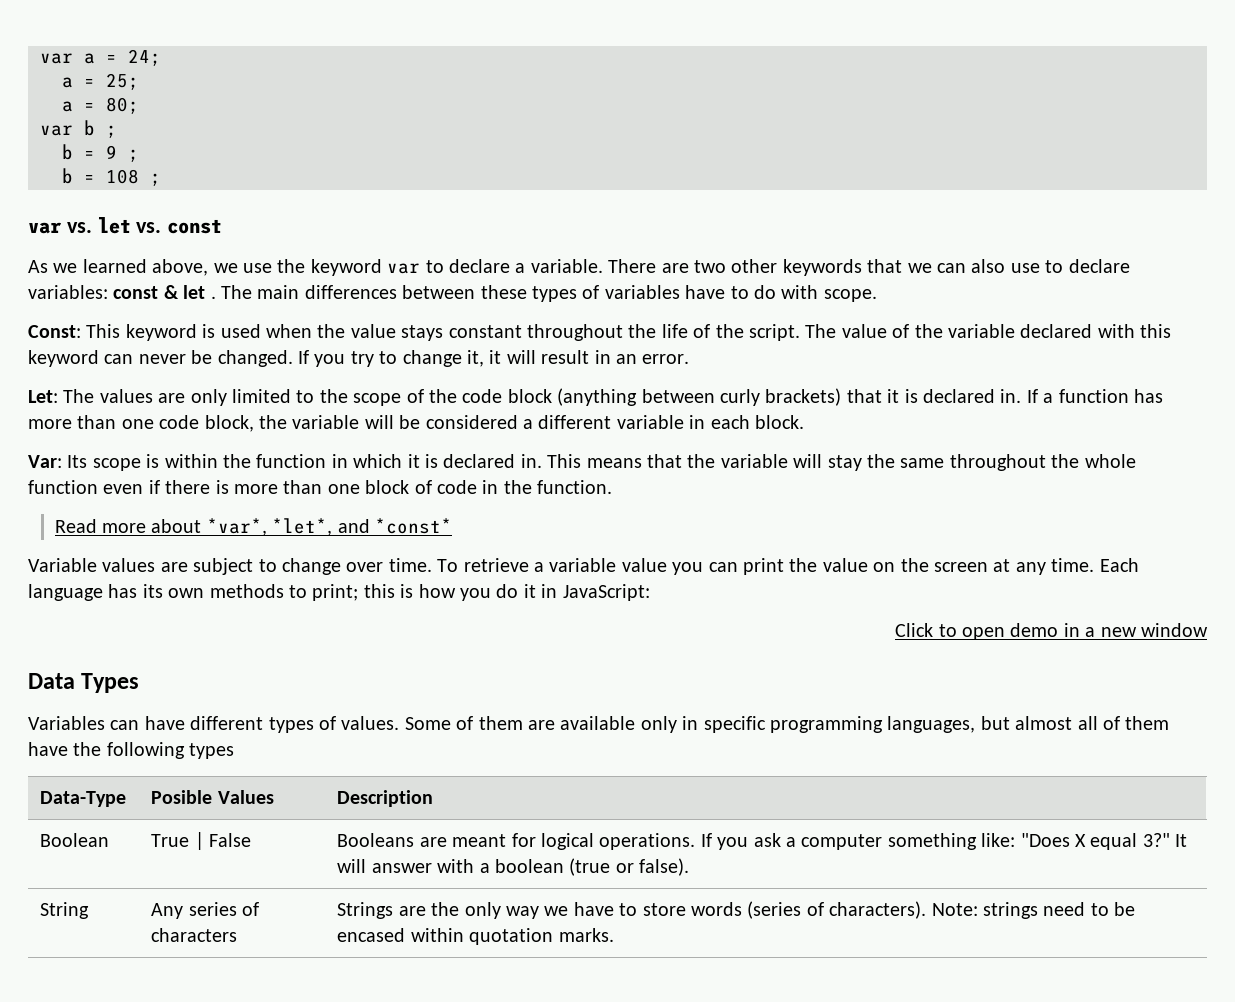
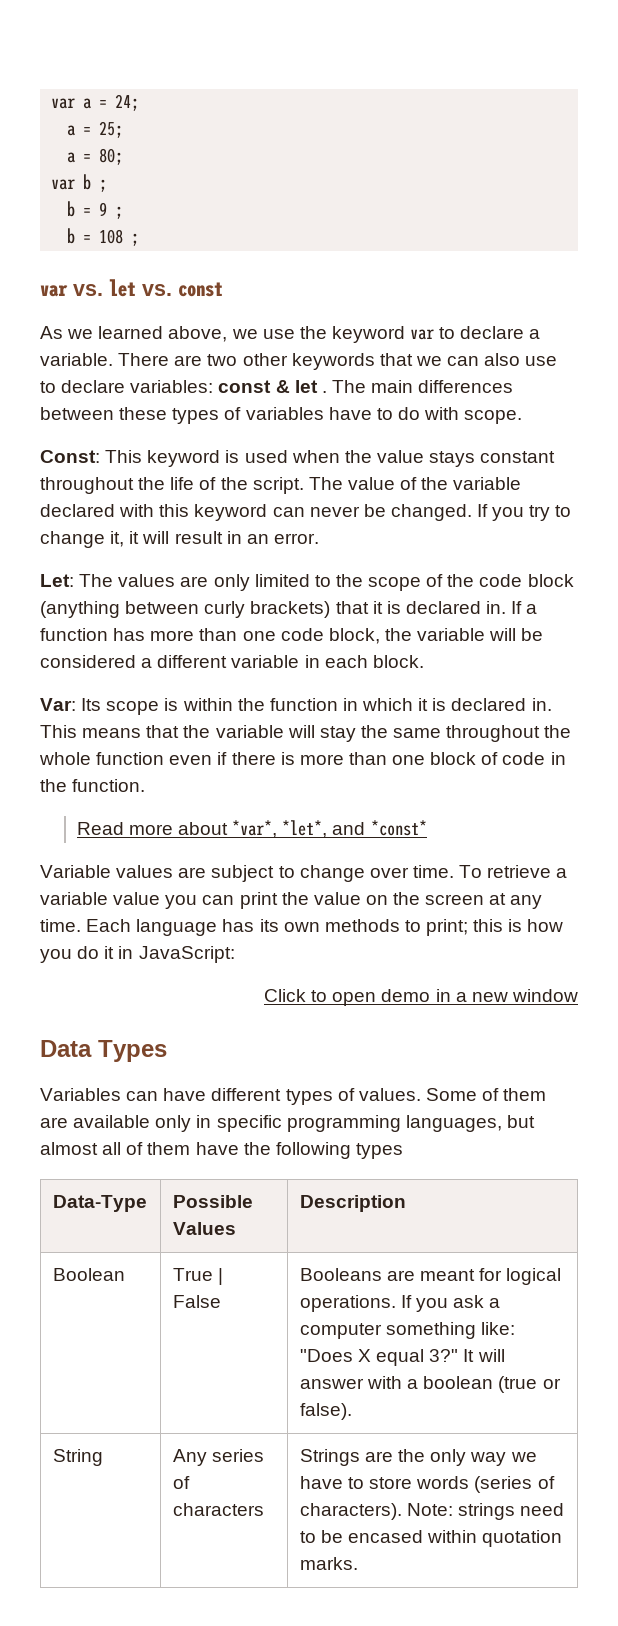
- Data-Type | Posible Values | Description
+ Data-Type | Possible Values | Description

